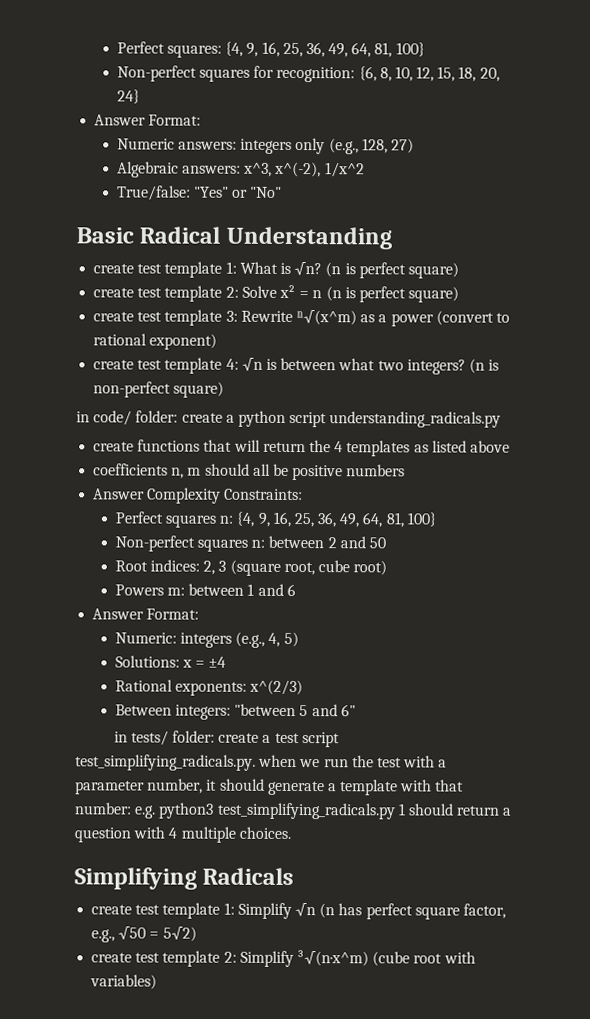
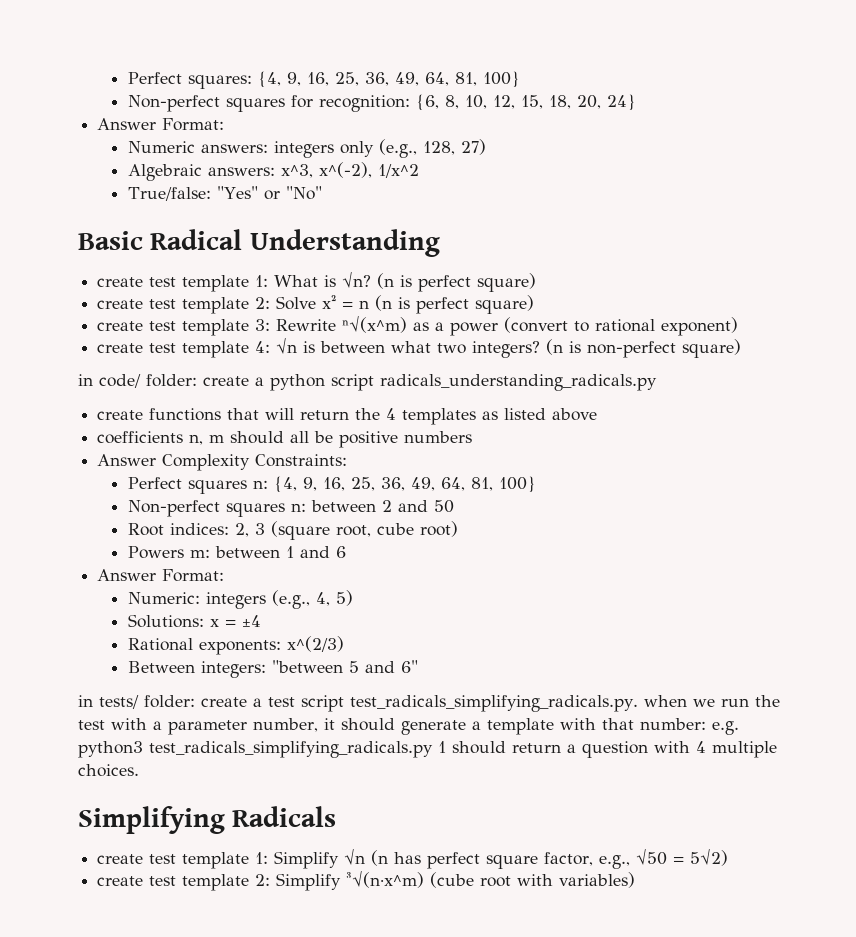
- in code/ folder: create a python script understanding_radicals.py
+ in code/ folder: create a python script radicals_understanding_radicals.py
- in tests/ folder: create a test script test_simplifying_radicals.py. when we run the test with a parameter number, it should generate a template with that number: e.g. python3 test_simplifying_radicals.py 1 should return a question with 4 multiple choices.
+ in tests/ folder: create a test script test_radicals_simplifying_radicals.py. when we run the test with a parameter number, it should generate a template with that number: e.g. python3 test_radicals_simplifying_radicals.py 1 should return a question with 4 multiple choices.

